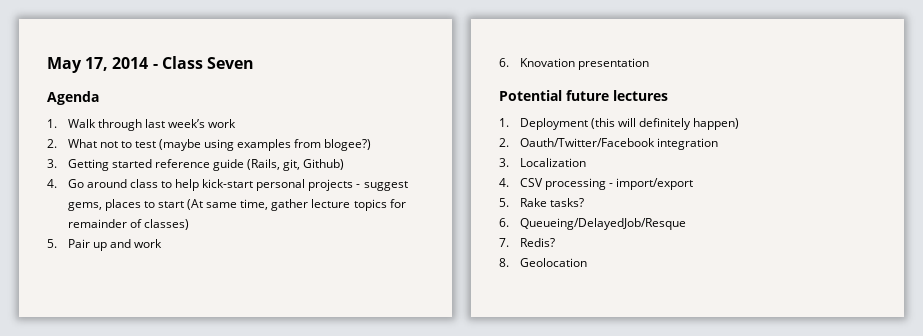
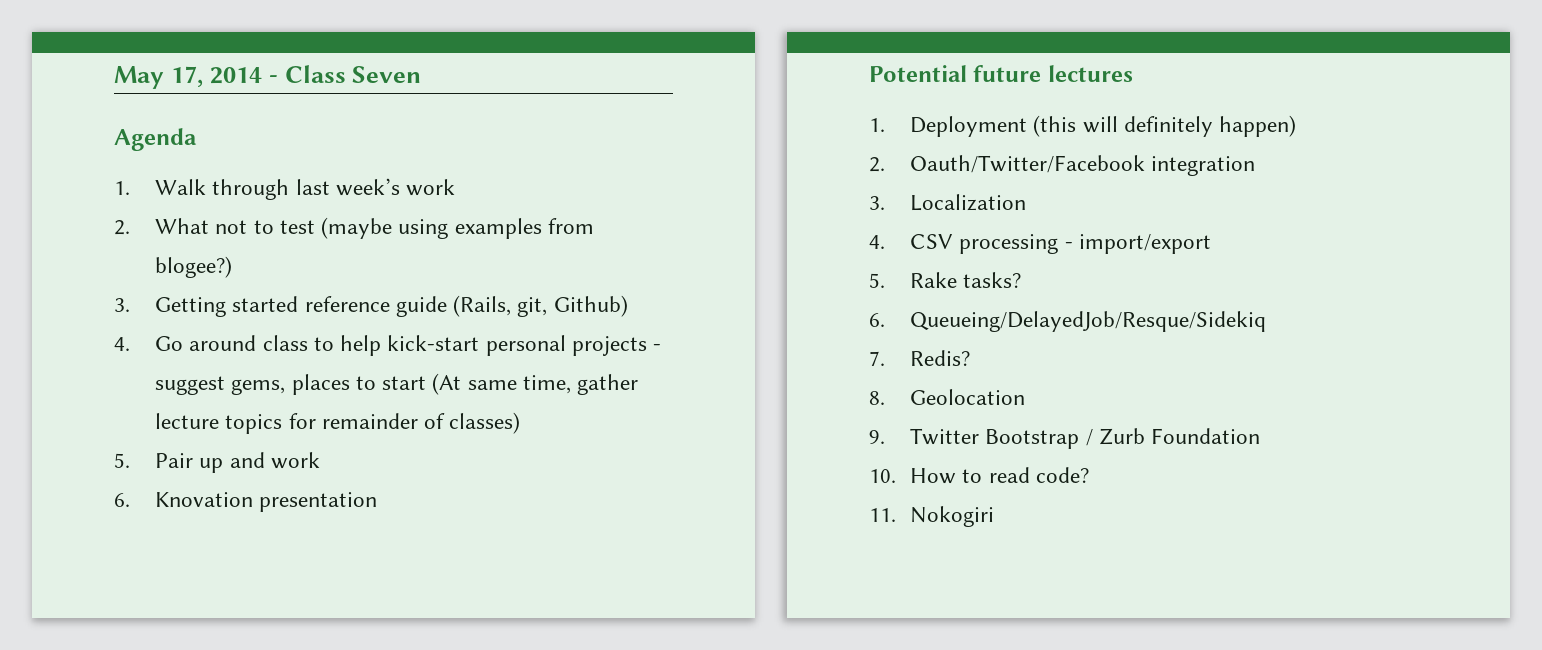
- 6. Queueing/DelayedJob/Resque
+ 6. Queueing/DelayedJob/Resque/Sidekiq
+ 9. Twitter Bootstrap / Zurb Foundation
+ 10. How to read code?
+ 11. Nokogiri

